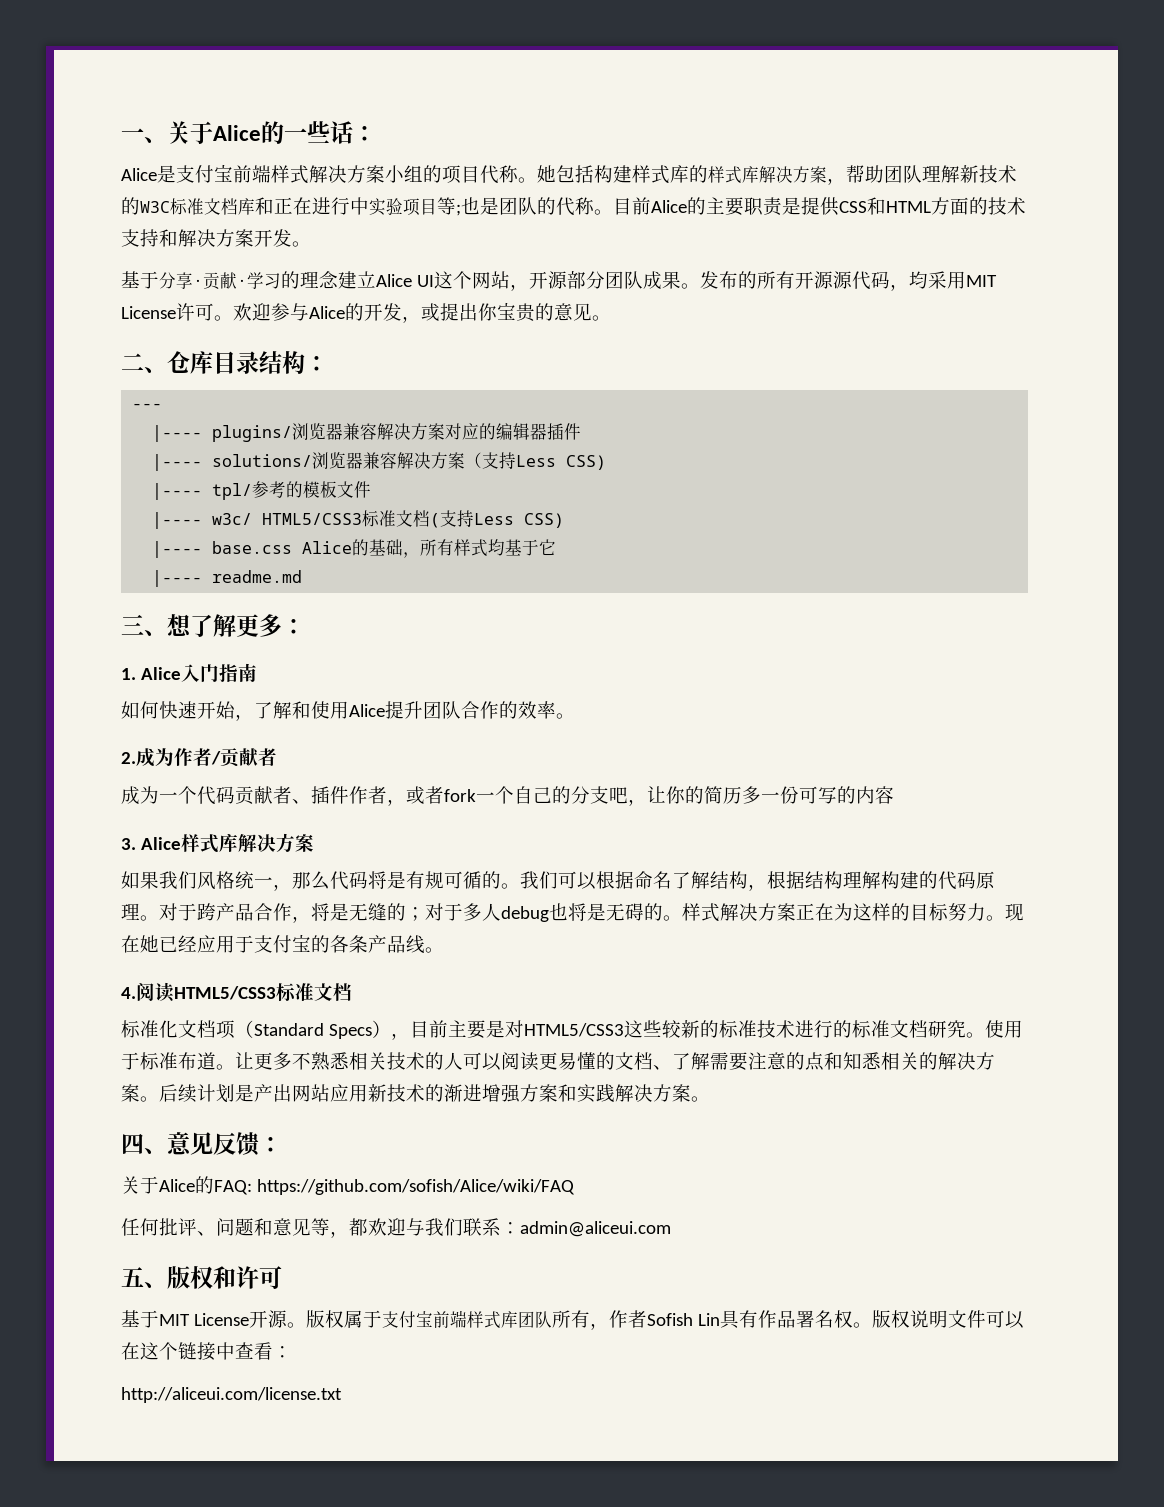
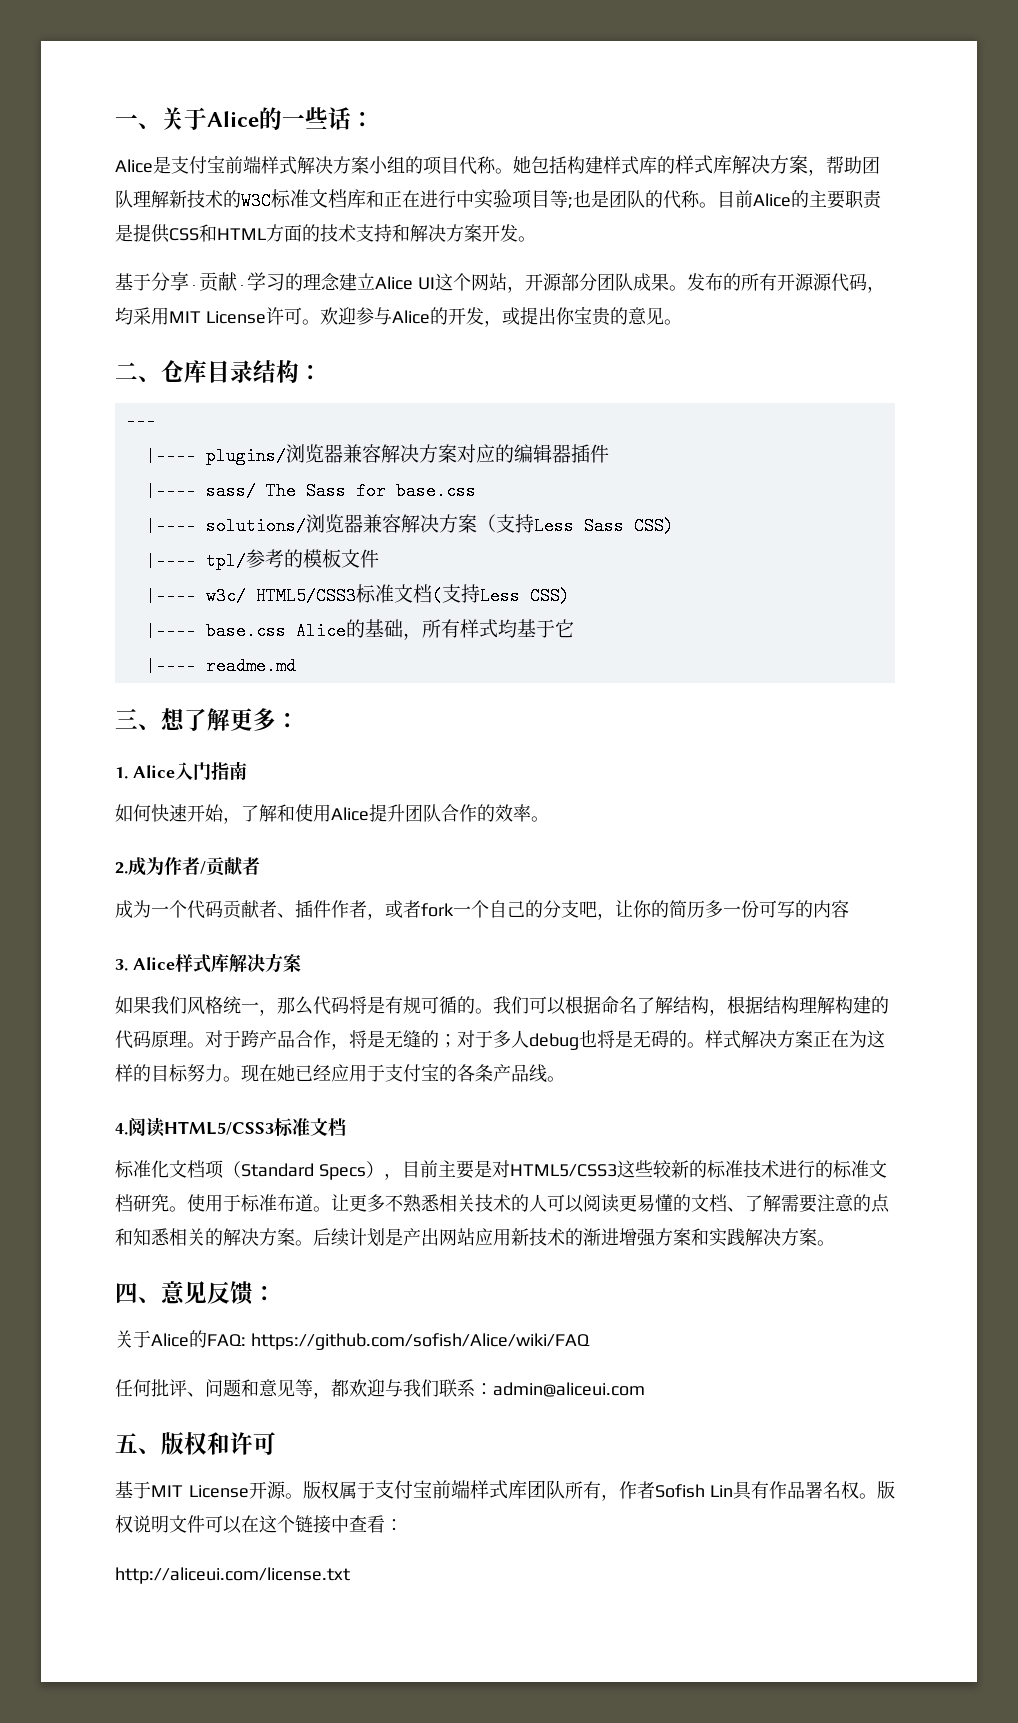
+ |---- sass/ The Sass for base.css
- |---- solutions/浏览器兼容解决方案（支持Less CSS)
+ |---- solutions/浏览器兼容解决方案（支持Less Sass CSS)

